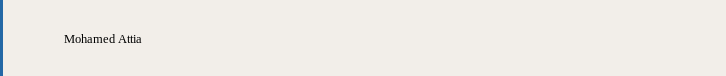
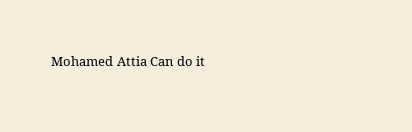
- Mohamed Attia
+ Mohamed Attia Can do it

